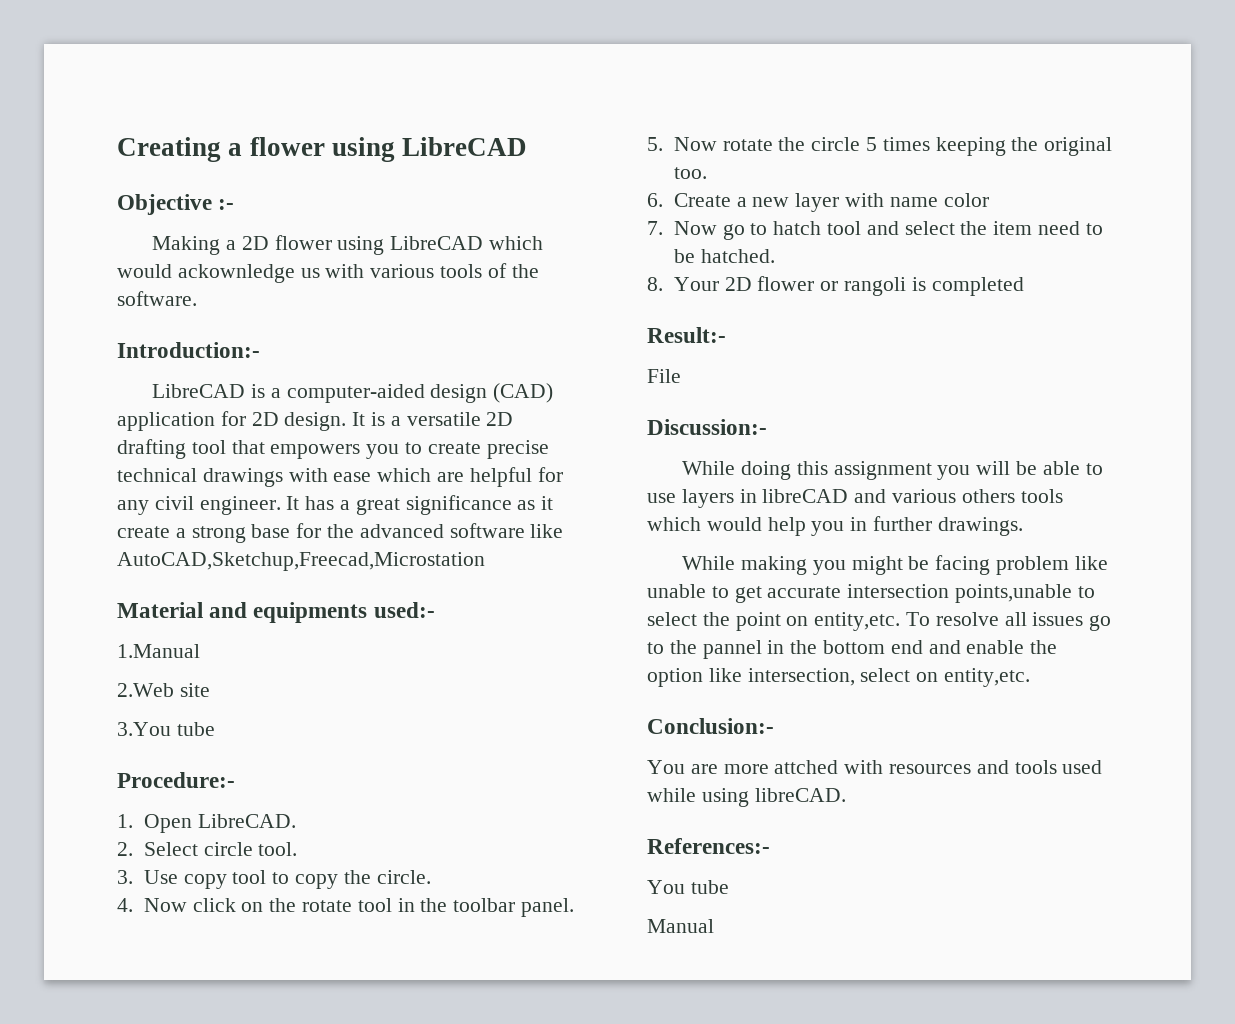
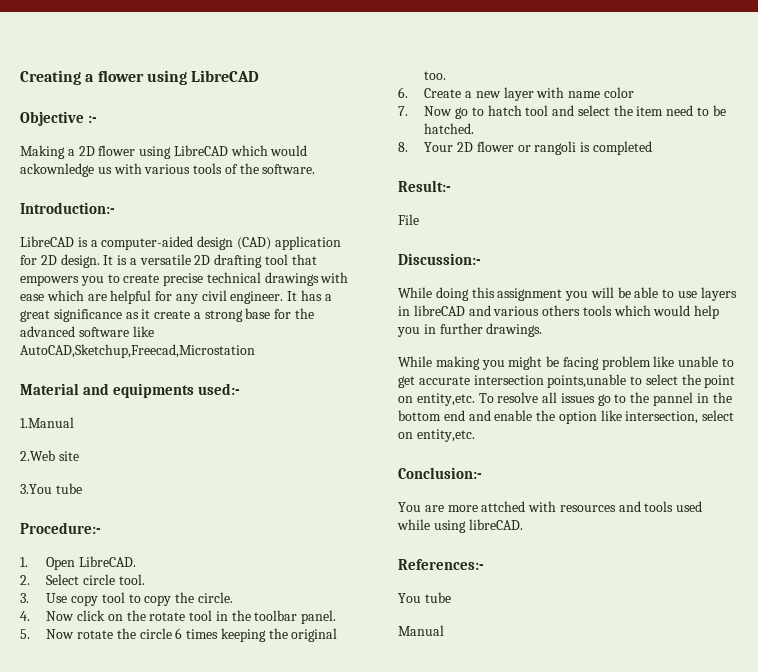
- 5. Now rotate the circle 5 times keeping the original too.
+ 5. Now rotate the circle 6 times keeping the original too.

